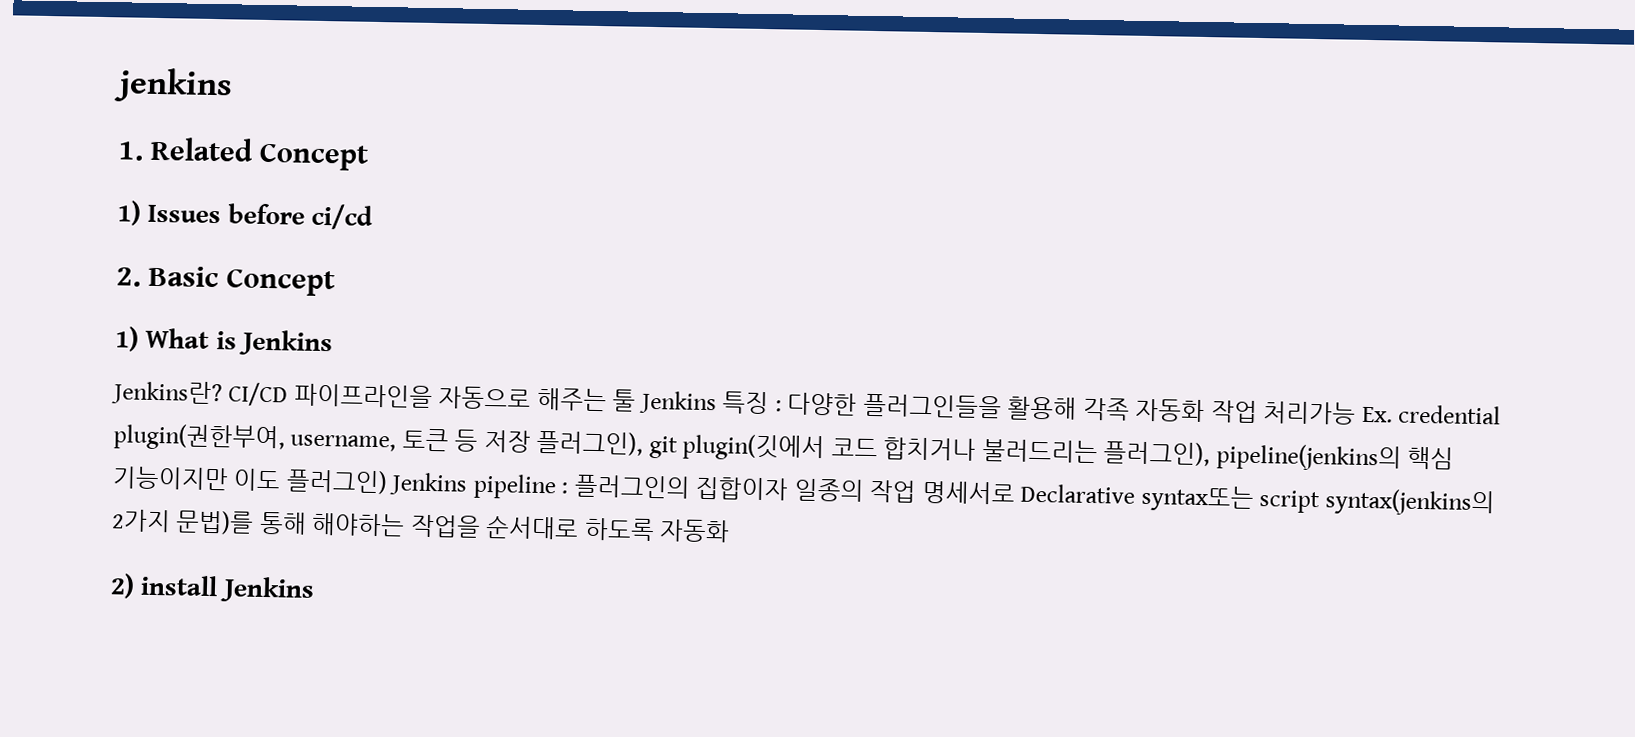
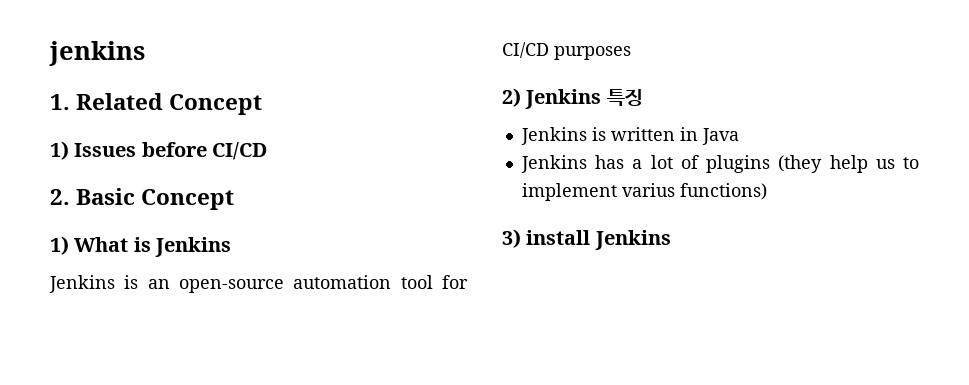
- 1) Issues before ci/cd
+ 1) Issues before CI/CD
- Jenkins란? CI/CD 파이프라인을 자동으로 해주는 툴 Jenkins 특징 : 다양한 플러그인들을 활용해 각족 자동화 작업 처리가능 Ex. credential plugin(권한부여, username, 토큰 등 저장 플러그인), git plugin(깃에서 코드 합치거나 불러드리는 플러그인), pipeline(jenkins의 핵심 기능이지만 이도 플러그인) Jenkins pipeline : 플러그인의 집합이자 일종의 작업 명세서로 Declarative syntax또는 script syntax(jenkins의 2가지 문법)를 통해 해야하는 작업을 순서대로 하도록 자동화
- 2) install Jenkins
+ Jenkins is an open-source automation tool for CI/CD purposes
+ 2) Jenkins 특징
+ Jenkins is written in Java
+ Jenkins has a lot of plugins (they help us to implement varius functions)
+ 3) install Jenkins

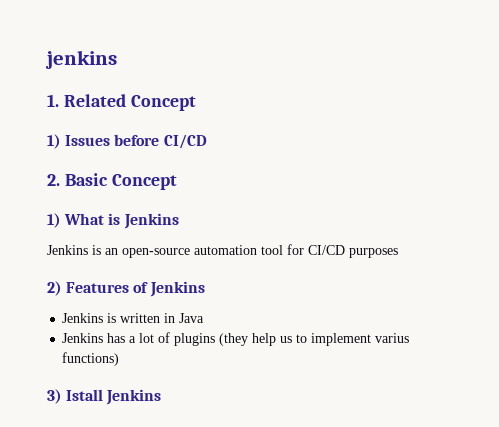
- 2) Jenkins 특징
+ 2) Features of Jenkins
- 3) install Jenkins
+ 3) Istall Jenkins

